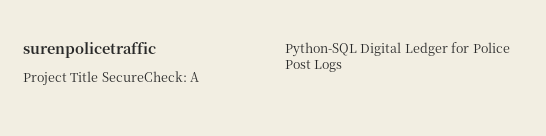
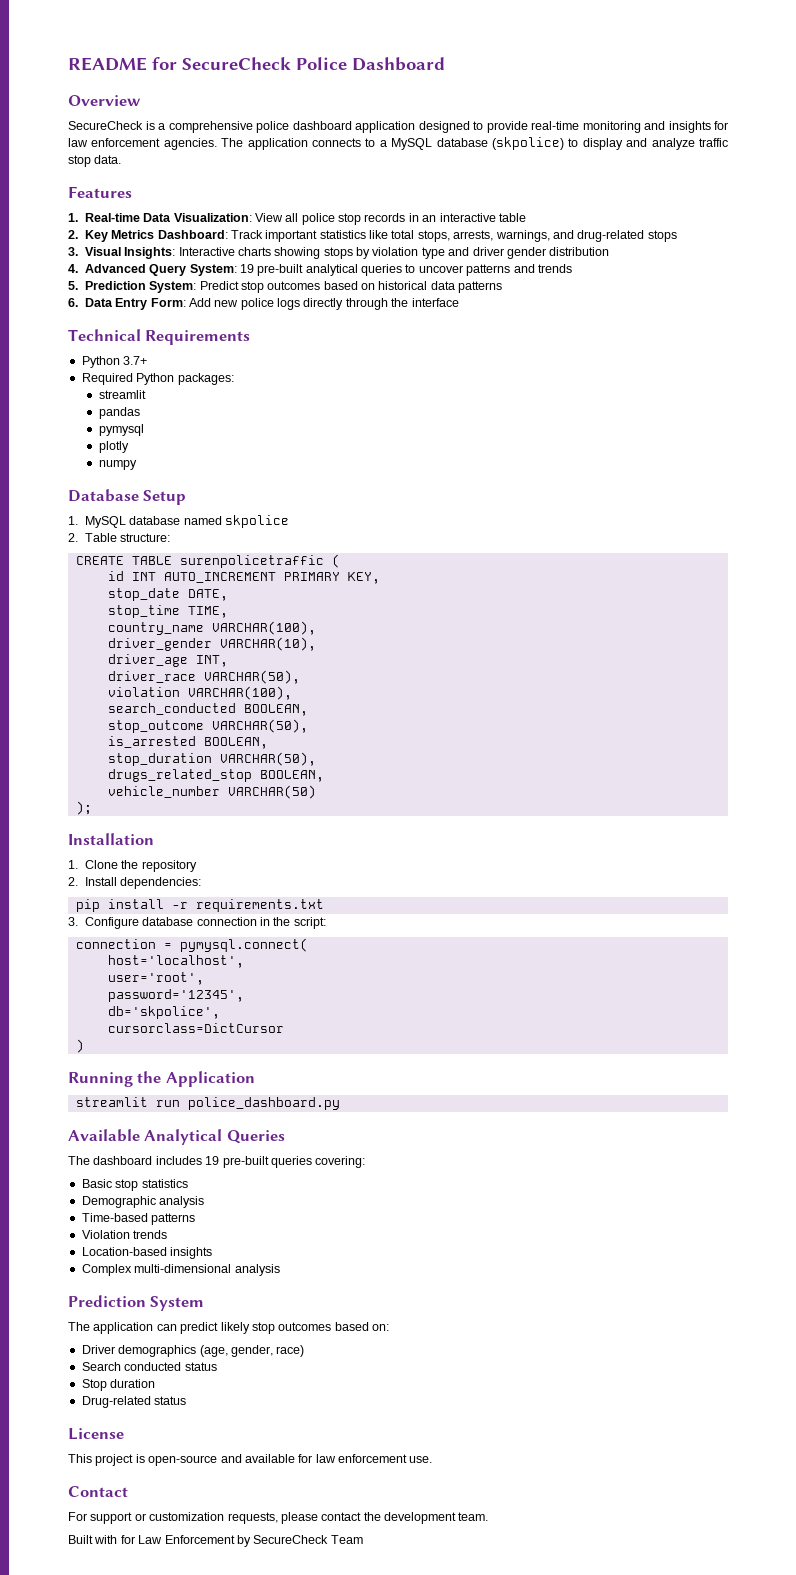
- surenpolicetraffic
- Project Title SecureCheck: A Python-SQL Digital Ledger for Police Post Logs
+ README for SecureCheck Police Dashboard
+ Overview
+ SecureCheck is a comprehensive police dashboard application designed to provide real-time monitoring and insights for law enforcement agencies. The application connects to a MySQL database (skpolice) to display and analyze traffic stop data.
+ Features
+ 1. Real-time Data Visualization: View all police stop records in an interactive table
+ 2. Key Metrics Dashboard: Track important statistics like total stops, arrests, warnings, and drug-related stops
+ 3. Visual Insights: Interactive charts showing stops by violation type and driver gender distribution
+ 4. Advanced Query System: 19 pre-built analytical queries to uncover patterns and trends
+ 5. Prediction System: Predict stop outcomes based on historical data patterns
+ 6. Data Entry Form: Add new police logs directly through the interface
+ Technical Requirements
+ Python 3.7+
+ Required Python packages:
+ streamlit
+ pandas
+ pymysql
+ plotly
+ numpy
+ Database Setup
+ 1. MySQL database named skpolice
+ 2. Table structure:
+ CREATE TABLE surenpolicetraffic (
+ id INT AUTO_INCREMENT PRIMARY KEY,
+ stop_date DATE,
+ stop_time TIME,
+ country_name VARCHAR(100),
+ driver_gender VARCHAR(10),
+ driver_age INT,
+ driver_race VARCHAR(50),
+ violation VARCHAR(100),
+ search_conducted BOOLEAN,
+ stop_outcome VARCHAR(50),
+ is_arrested BOOLEAN,
+ stop_duration VARCHAR(50),
+ drugs_related_stop BOOLEAN,
+ vehicle_number VARCHAR(50)
+ );
+ Installation
+ 1. Clone the repository
+ 2. Install dependencies:
+ pip install -r requirements.txt
+ 3. Configure database connection in the script:
+ connection = pymysql.connect(
+ host='localhost',
+ user='root',
+ password='12345',
+ db='skpolice',
+ cursorclass=DictCursor
+ )
+ Running the Application
+ streamlit run police_dashboard.py
+ Available Analytical Queries
+ The dashboard includes 19 pre-built queries covering:
+ Basic stop statistics
+ Demographic analysis
+ Time-based patterns
+ Violation trends
+ Location-based insights
+ Complex multi-dimensional analysis
+ Prediction System
+ The application can predict likely stop outcomes based on:
+ Driver demographics (age, gender, race)
+ Search conducted status
+ Stop duration
+ Drug-related status
+ License
+ This project is open-source and available for law enforcement use.
+ Contact
+ For support or customization requests, please contact the development team.
+ Built with for Law Enforcement by SecureCheck Team

